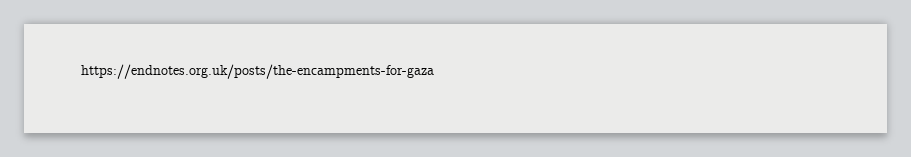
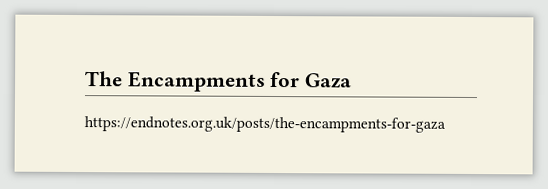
+ The Encampments for Gaza

